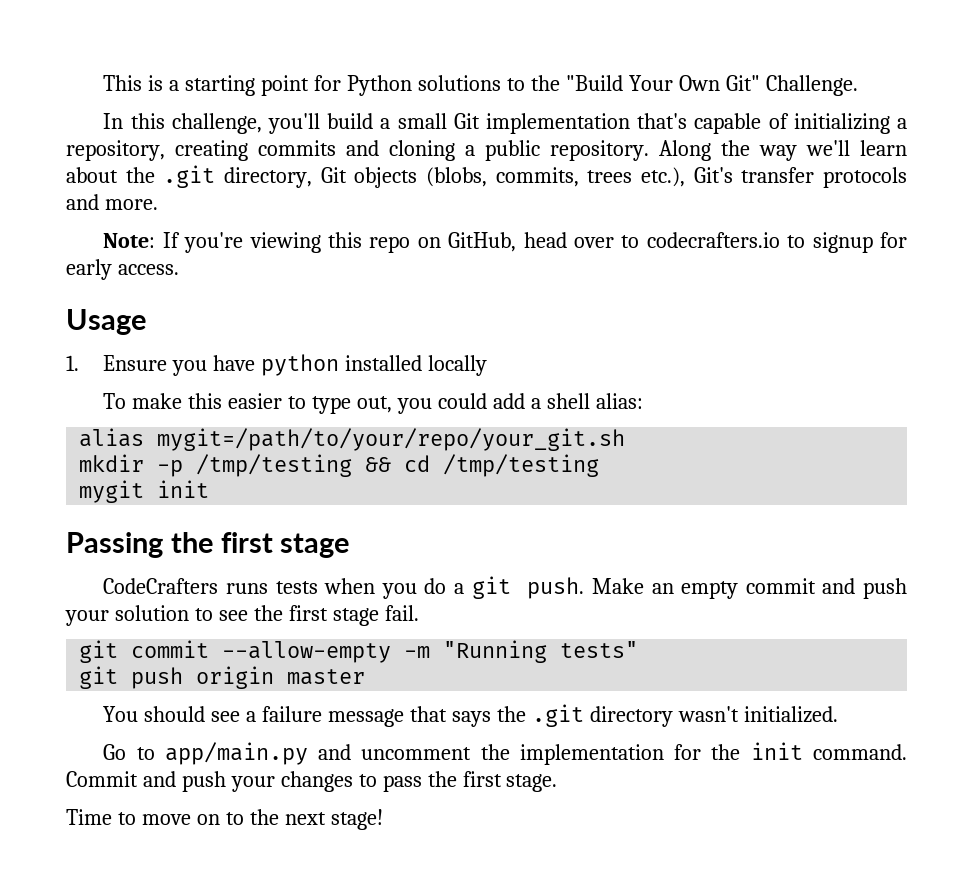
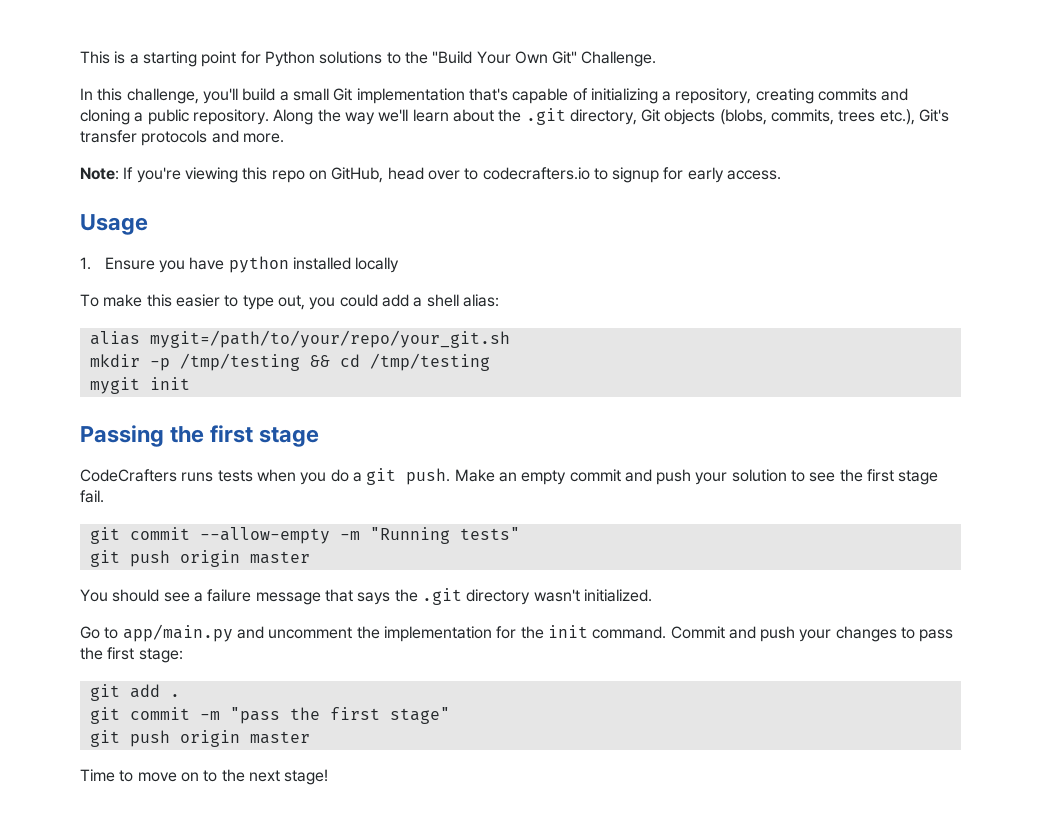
- Commit and push your changes to pass the first stage.
+ Commit and push your changes to pass the first stage:
+ git add .
+ git commit -m "pass the first stage"
+ git push origin master

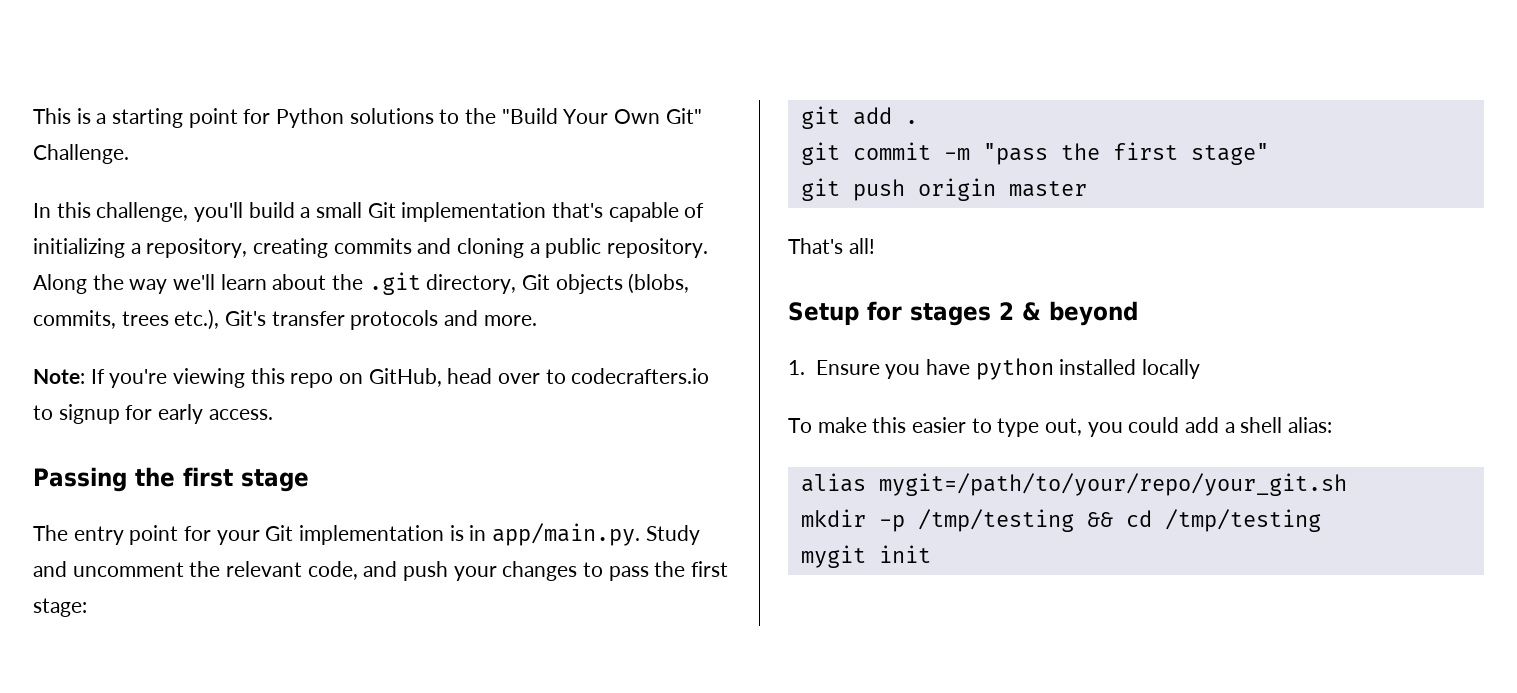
- Usage
+ Passing the first stage
+ The entry point for your Git implementation is in app/main.py. Study and uncomment the relevant code, and push your changes to pass the first stage:
+ git add .
+ git commit -m "pass the first stage"
+ git push origin master
+ That's all!
+ Setup for stages 2 & beyond
- Passing the first stage
- CodeCrafters runs tests when you do a git push. Make an empty commit and push your solution to see the first stage fail.
- git commit --allow-empty -m "Running tests"
- git push origin master
- You should see a failure message that says the .git directory wasn't initialized.
- Go to app/main.py and uncomment the implementation for the init command. Commit and push your changes to pass the first stage:
- git add .
- git commit -m "pass the first stage"
- git push origin master
- Time to move on to the next stage!

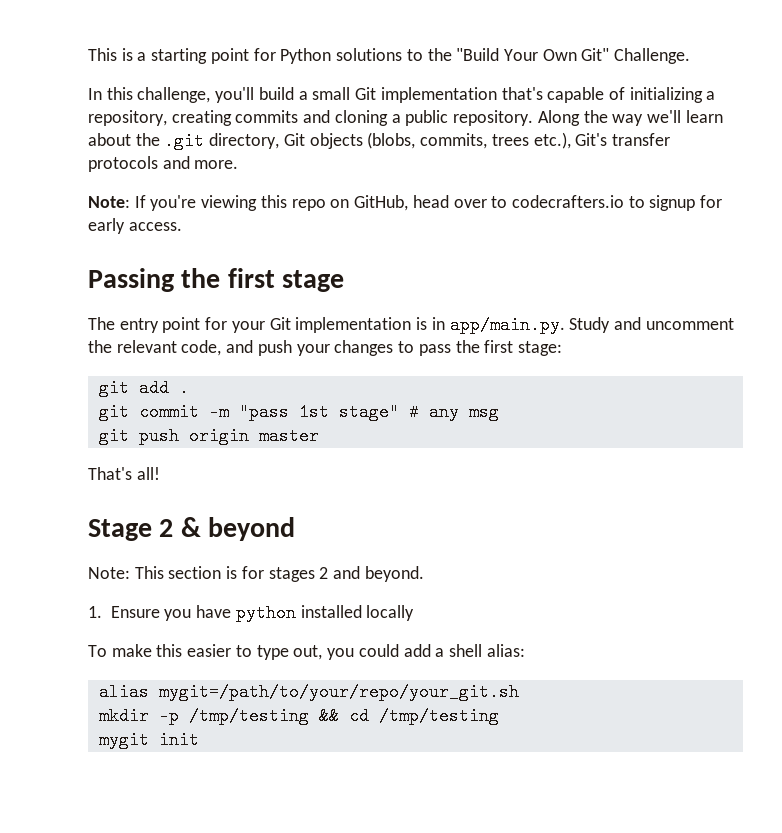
- git commit -m "pass the first stage"
+ git commit -m "pass 1st stage" # any msg
- Setup for stages 2 & beyond
+ Stage 2 & beyond
+ Note: This section is for stages 2 and beyond.

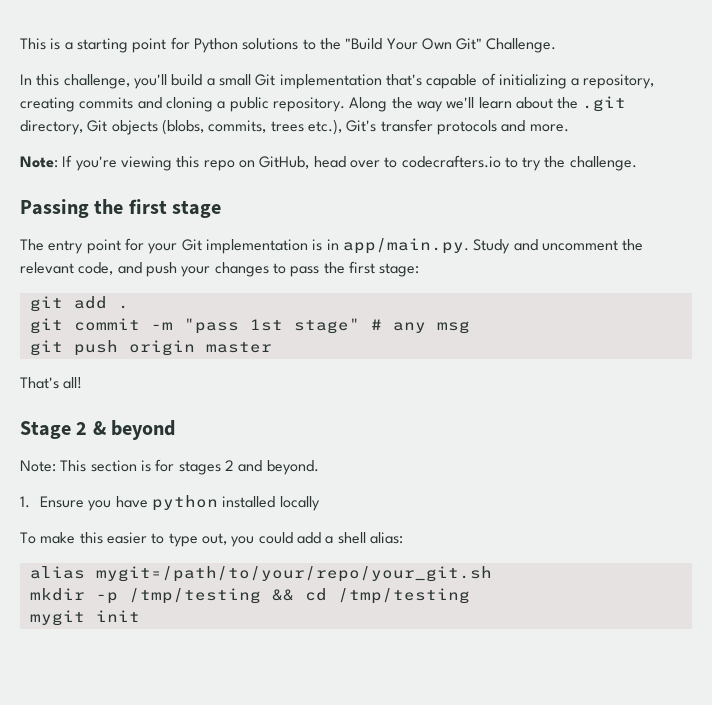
- Note: If you're viewing this repo on GitHub, head over to codecrafters.io to signup for early access.
+ Note: If you're viewing this repo on GitHub, head over to codecrafters.io to try the challenge.

